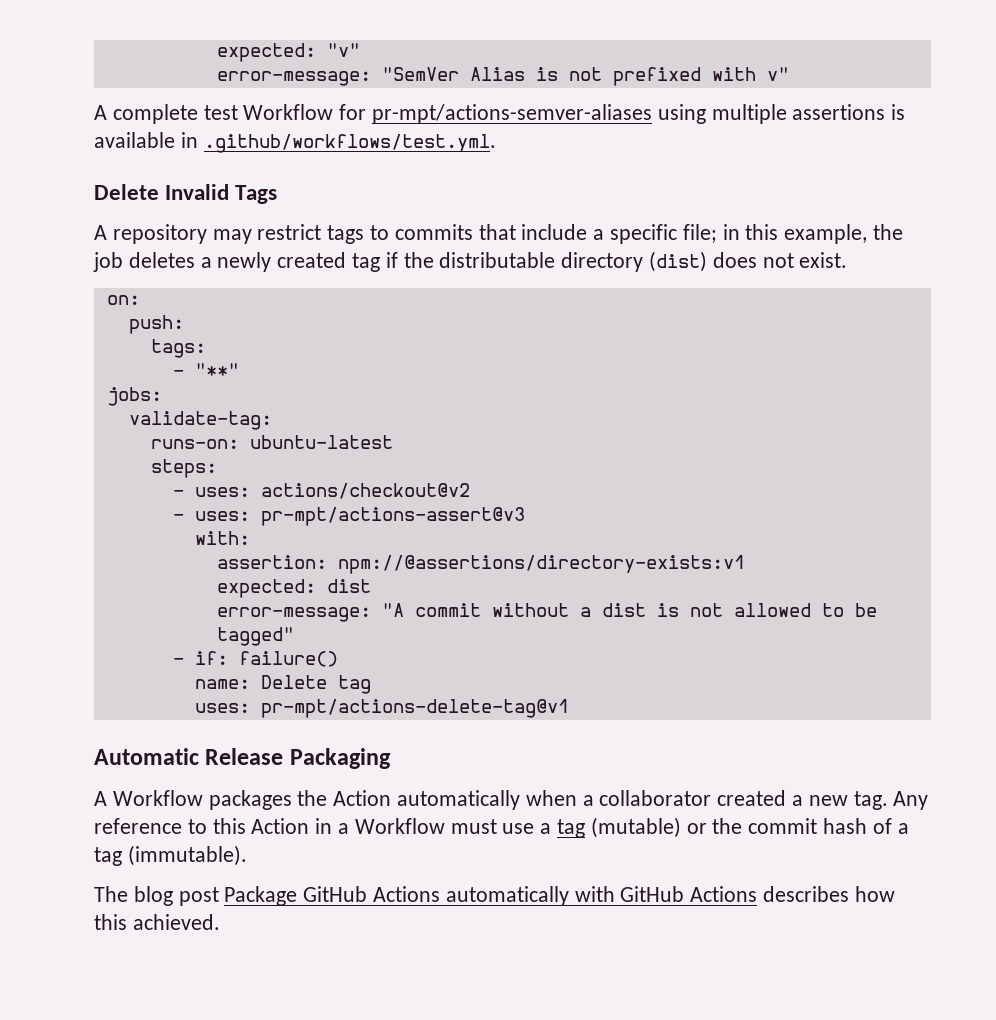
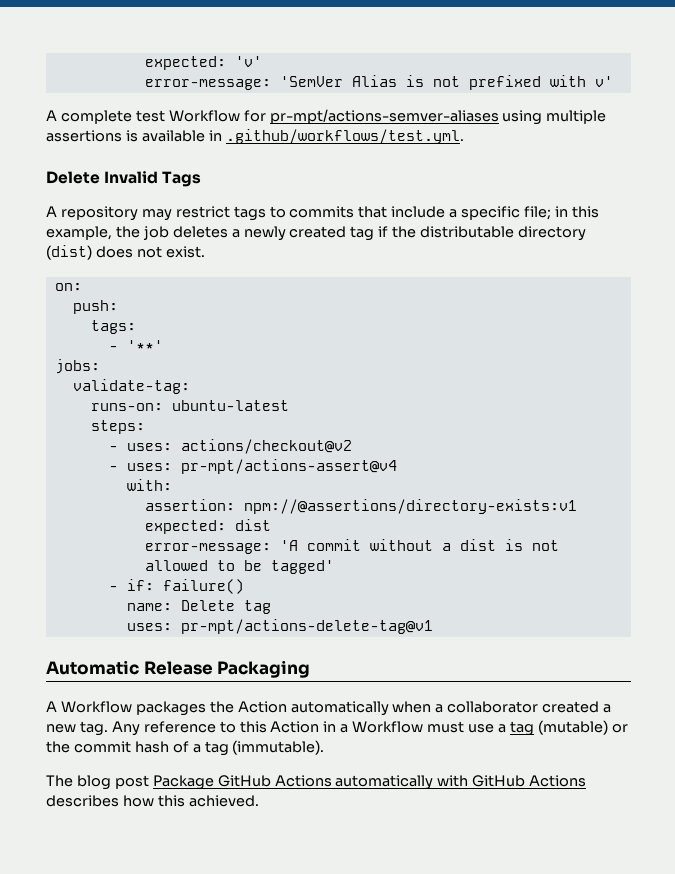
- expected: "v"
- error-message: "SemVer Alias is not prefixed with v"
+ expected: 'v'
+ error-message: 'SemVer Alias is not prefixed with v'
- - "**"
+ - '**'
- - uses: pr-mpt/actions-assert@v3
+ - uses: pr-mpt/actions-assert@v4
- error-message: "A commit without a dist is not allowed to be tagged"
+ error-message: 'A commit without a dist is not allowed to be tagged'

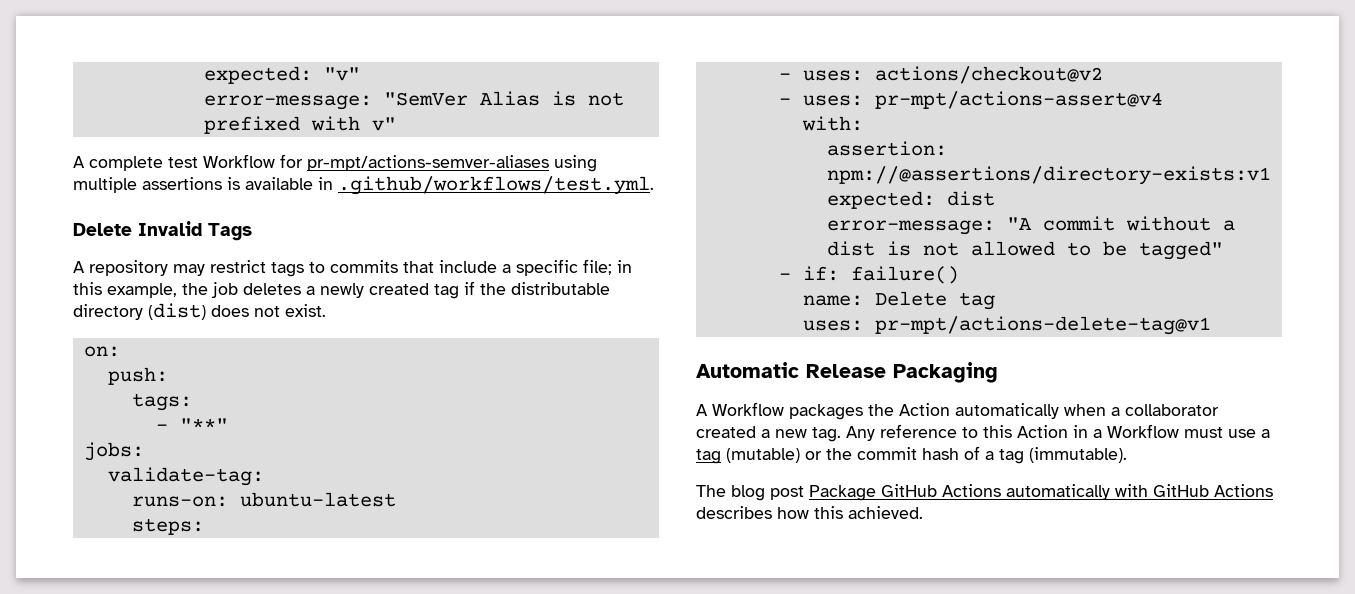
- expected: 'v'
- error-message: 'SemVer Alias is not prefixed with v'
+ expected: "v"
+ error-message: "SemVer Alias is not prefixed with v"
- - '**'
+ - "**"
- error-message: 'A commit without a dist is not allowed to be tagged'
+ error-message: "A commit without a dist is not allowed to be tagged"

